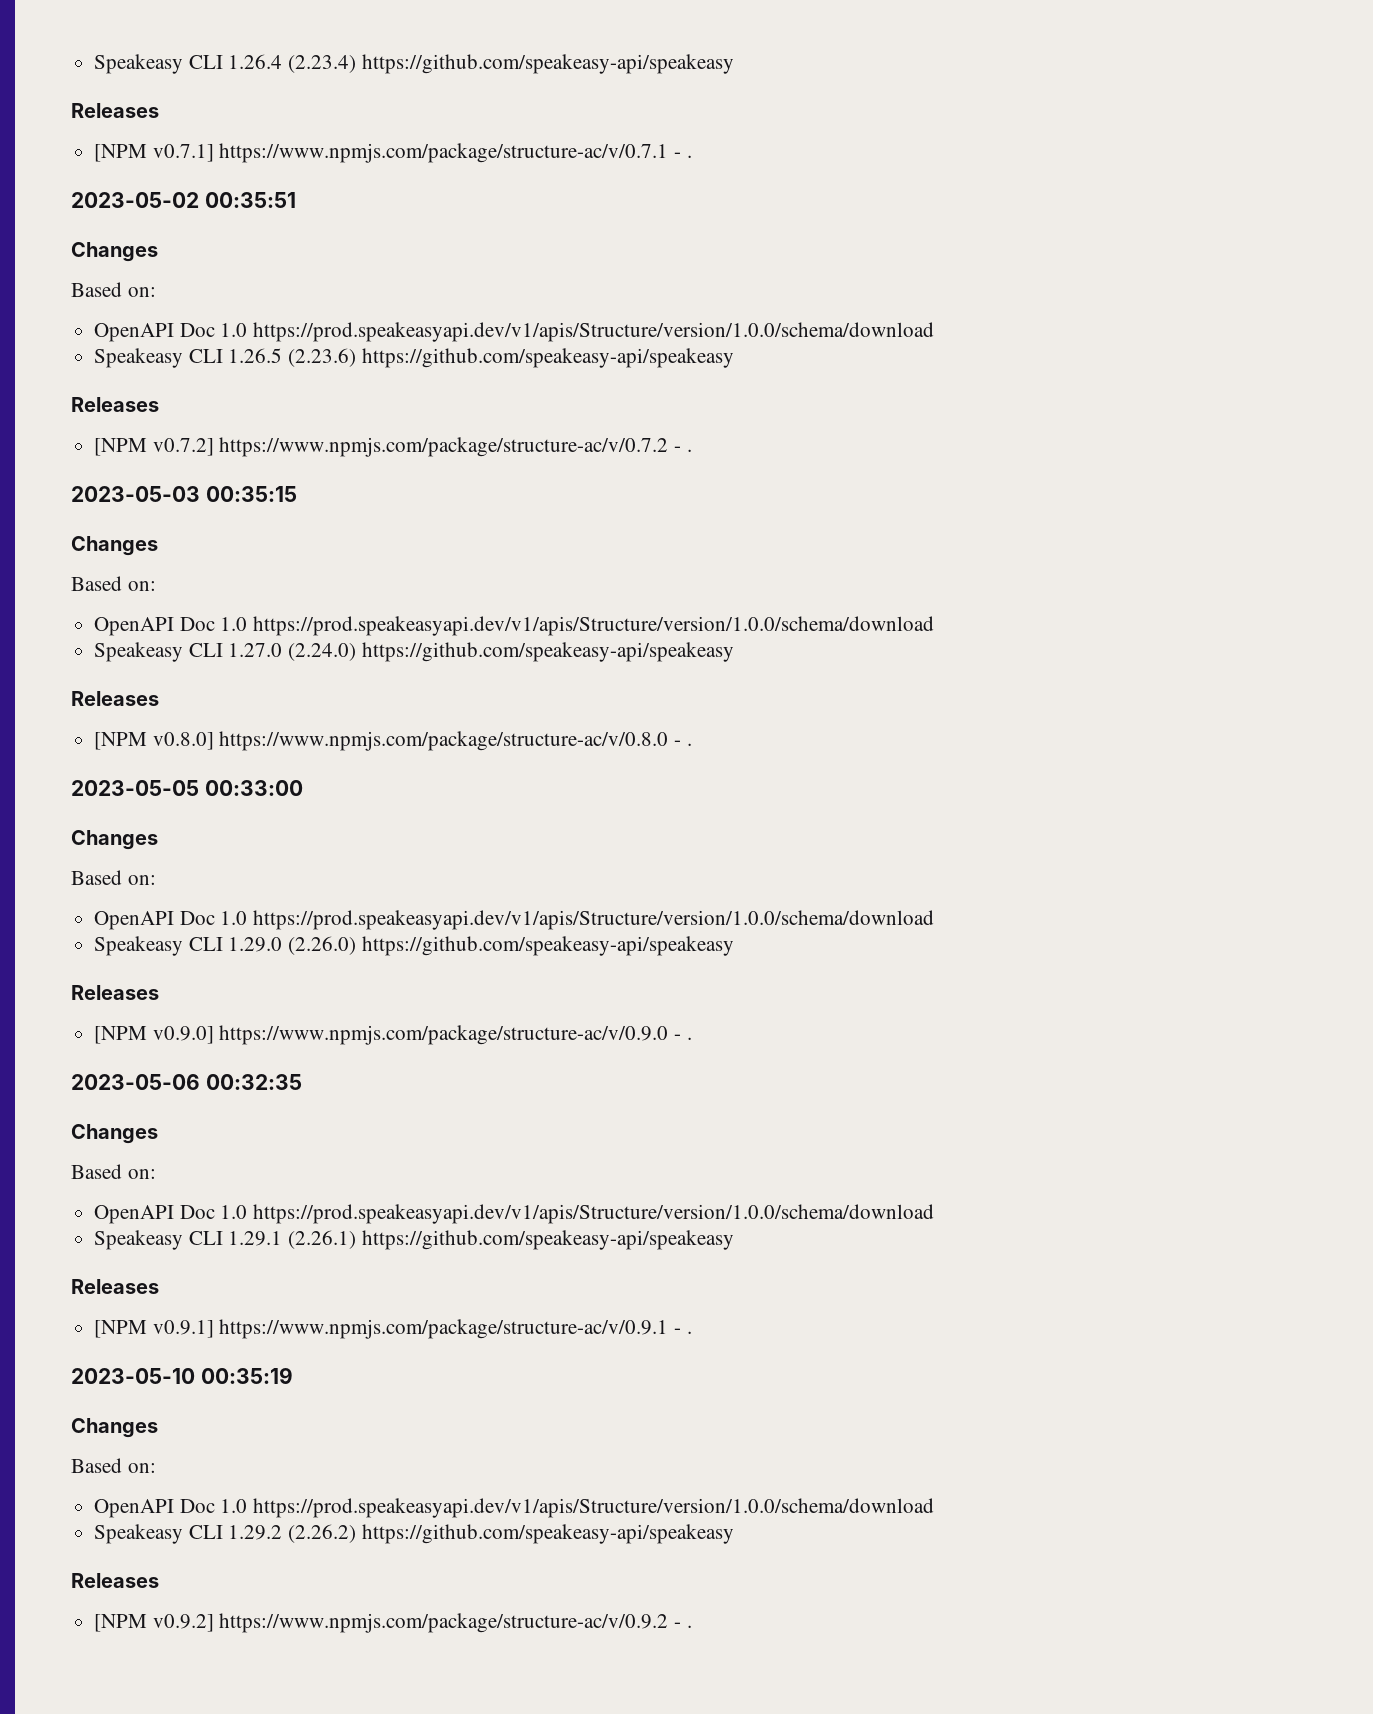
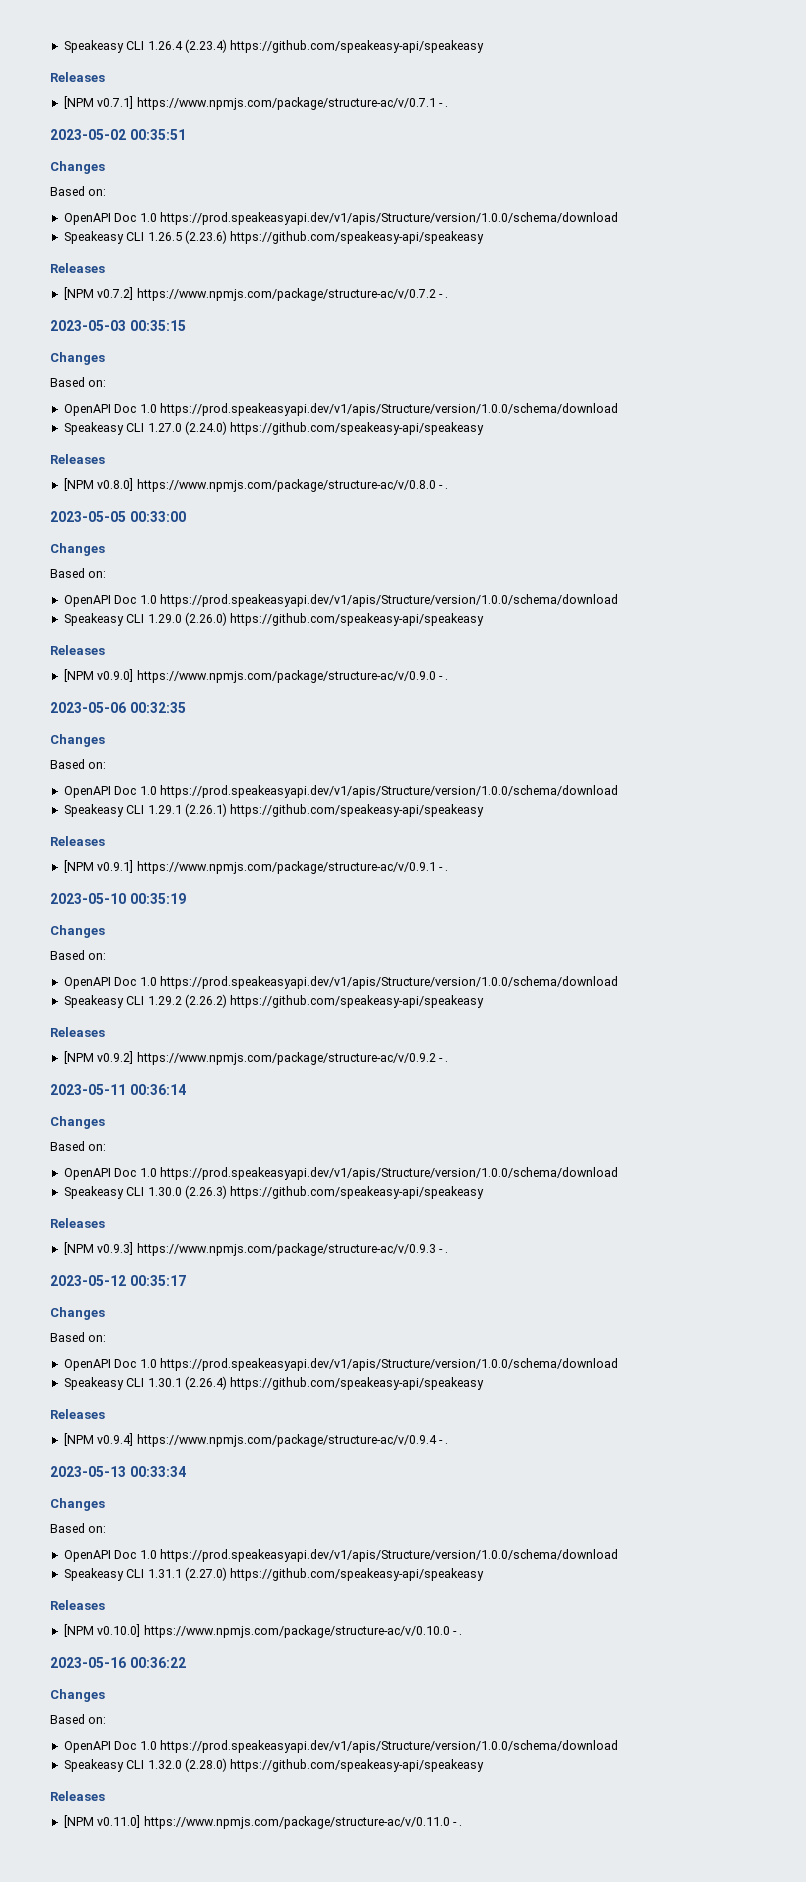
+ 2023-05-11 00:36:14
+ Changes
+ Based on:
+ OpenAPI Doc 1.0 https://prod.speakeasyapi.dev/v1/apis/Structure/version/1.0.0/schema/download
+ Speakeasy CLI 1.30.0 (2.26.3) https://github.com/speakeasy-api/speakeasy
+ Releases
+ [NPM v0.9.3] https://www.npmjs.com/package/structure-ac/v/0.9.3 - .
+ 2023-05-12 00:35:17
+ Changes
+ Based on:
+ OpenAPI Doc 1.0 https://prod.speakeasyapi.dev/v1/apis/Structure/version/1.0.0/schema/download
+ Speakeasy CLI 1.30.1 (2.26.4) https://github.com/speakeasy-api/speakeasy
+ Releases
+ [NPM v0.9.4] https://www.npmjs.com/package/structure-ac/v/0.9.4 - .
+ 2023-05-13 00:33:34
+ Changes
+ Based on:
+ OpenAPI Doc 1.0 https://prod.speakeasyapi.dev/v1/apis/Structure/version/1.0.0/schema/download
+ Speakeasy CLI 1.31.1 (2.27.0) https://github.com/speakeasy-api/speakeasy
+ Releases
+ [NPM v0.10.0] https://www.npmjs.com/package/structure-ac/v/0.10.0 - .
+ 2023-05-16 00:36:22
+ Changes
+ Based on:
+ OpenAPI Doc 1.0 https://prod.speakeasyapi.dev/v1/apis/Structure/version/1.0.0/schema/download
+ Speakeasy CLI 1.32.0 (2.28.0) https://github.com/speakeasy-api/speakeasy
+ Releases
+ [NPM v0.11.0] https://www.npmjs.com/package/structure-ac/v/0.11.0 - .

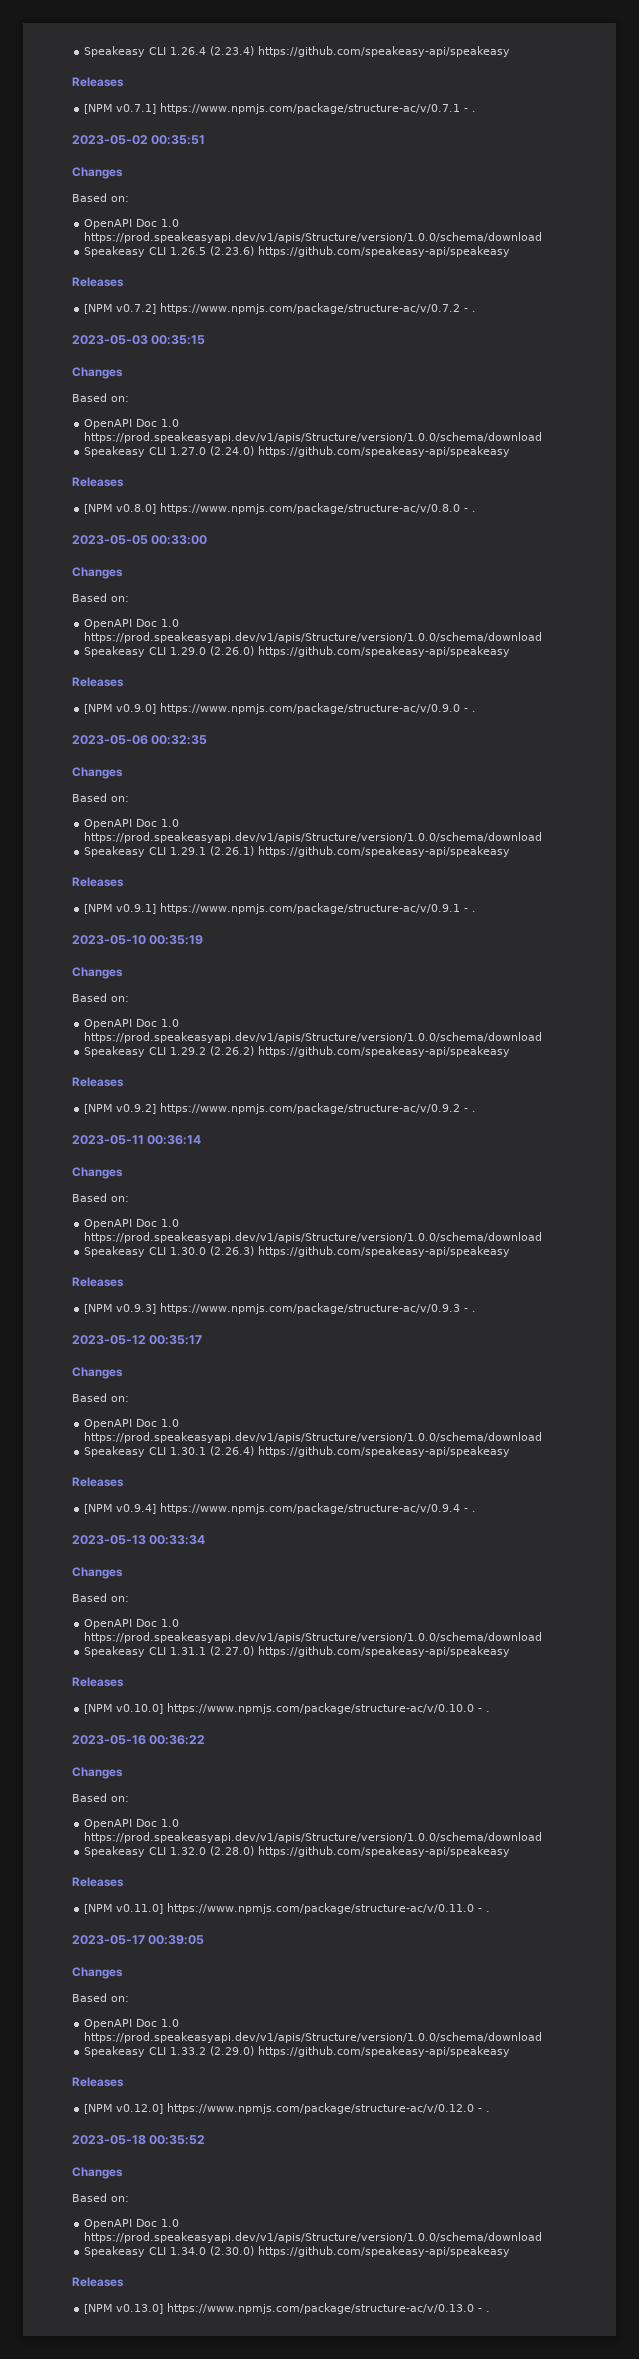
+ 2023-05-17 00:39:05
+ Changes
+ Based on:
+ OpenAPI Doc 1.0 https://prod.speakeasyapi.dev/v1/apis/Structure/version/1.0.0/schema/download
+ Speakeasy CLI 1.33.2 (2.29.0) https://github.com/speakeasy-api/speakeasy
+ Releases
+ [NPM v0.12.0] https://www.npmjs.com/package/structure-ac/v/0.12.0 - .
+ 2023-05-18 00:35:52
+ Changes
+ Based on:
+ OpenAPI Doc 1.0 https://prod.speakeasyapi.dev/v1/apis/Structure/version/1.0.0/schema/download
+ Speakeasy CLI 1.34.0 (2.30.0) https://github.com/speakeasy-api/speakeasy
+ Releases
+ [NPM v0.13.0] https://www.npmjs.com/package/structure-ac/v/0.13.0 - .

